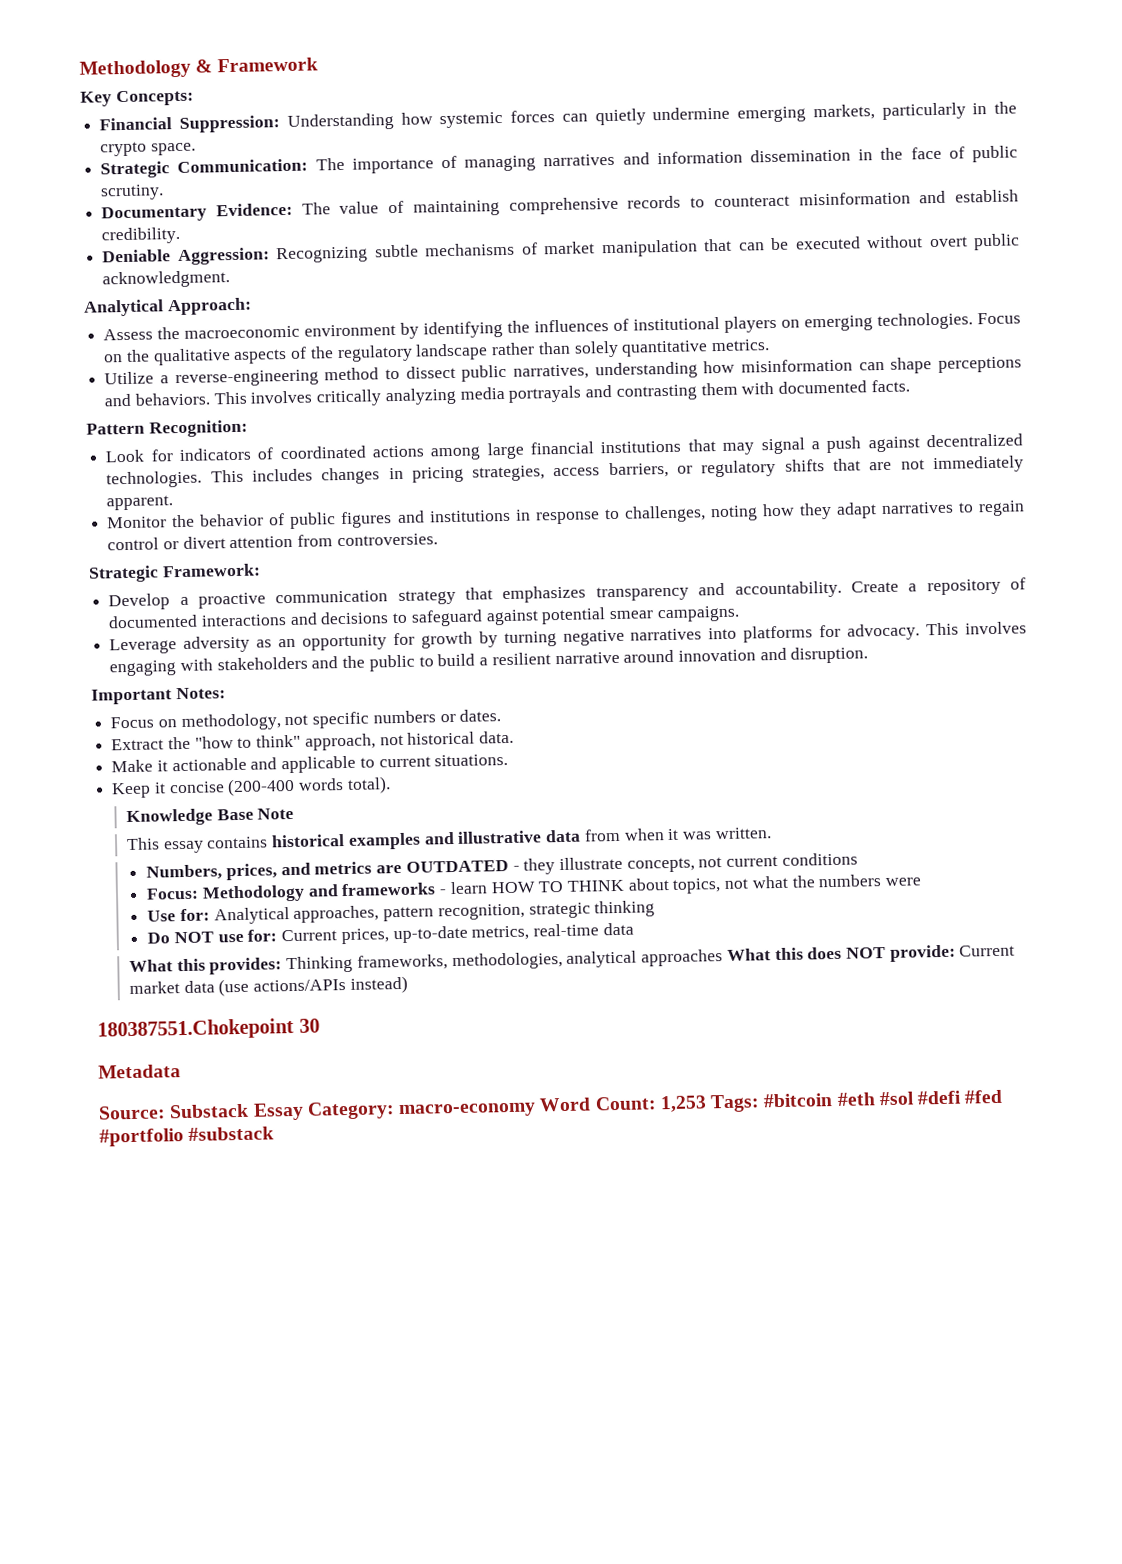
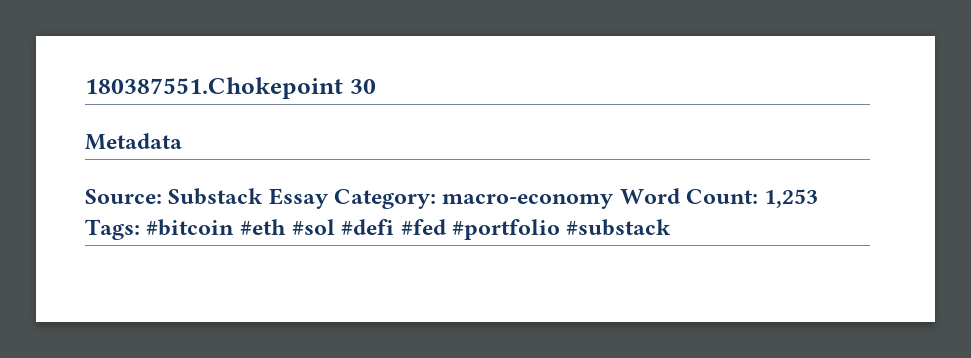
- Methodology & Framework
- Key Concepts:
- Financial Suppression: Understanding how systemic forces can quietly undermine emerging markets, particularly in the crypto space.
- Strategic Communication: The importance of managing narratives and information dissemination in the face of public scrutiny.
- Documentary Evidence: The value of maintaining comprehensive records to counteract misinformation and establish credibility.
- Deniable Aggression: Recognizing subtle mechanisms of market manipulation that can be executed without overt public acknowledgment.
- Analytical Approach:
- Assess the macroeconomic environment by identifying the influences of institutional players on emerging technologies. Focus on the qualitative aspects of the regulatory landscape rather than solely quantitative metrics.
- Utilize a reverse-engineering method to dissect public narratives, understanding how misinformation can shape perceptions and behaviors. This involves critically analyzing media portrayals and contrasting them with documented facts.
- Pattern Recognition:
- Look for indicators of coordinated actions among large financial institutions that may signal a push against decentralized technologies. This includes changes in pricing strategies, access barriers, or regulatory shifts that are not immediately apparent.
- Monitor the behavior of public figures and institutions in response to challenges, noting how they adapt narratives to regain control or divert attention from controversies.
- Strategic Framework:
- Develop a proactive communication strategy that emphasizes transparency and accountability. Create a repository of documented interactions and decisions to safeguard against potential smear campaigns.
- Leverage adversity as an opportunity for growth by turning negative narratives into platforms for advocacy. This involves engaging with stakeholders and the public to build a resilient narrative around innovation and disruption.
- Important Notes:
- Focus on methodology, not specific numbers or dates.
- Extract the "how to think" approach, not historical data.
- Make it actionable and applicable to current situations.
- Keep it concise (200-400 words total).
- Knowledge Base Note
- This essay contains historical examples and illustrative data from when it was written.
- Numbers, prices, and metrics are OUTDATED - they illustrate concepts, not current conditions
- Focus: Methodology and frameworks - learn HOW TO THINK about topics, not what the numbers were
- Use for: Analytical approaches, pattern recognition, strategic thinking
- Do NOT use for: Current prices, up-to-date metrics, real-time data
- What this provides: Thinking frameworks, methodologies, analytical approaches What this does NOT provide: Current market data (use actions/APIs instead)

